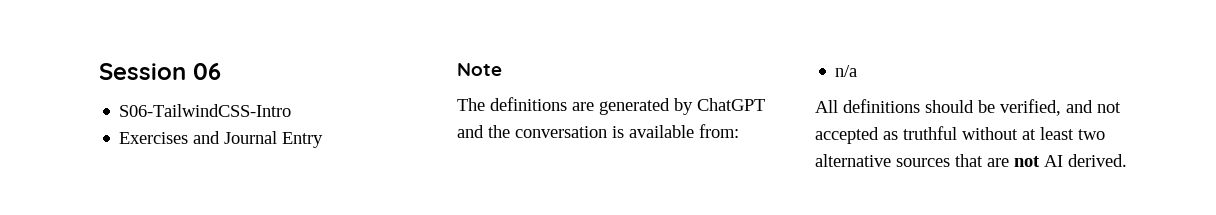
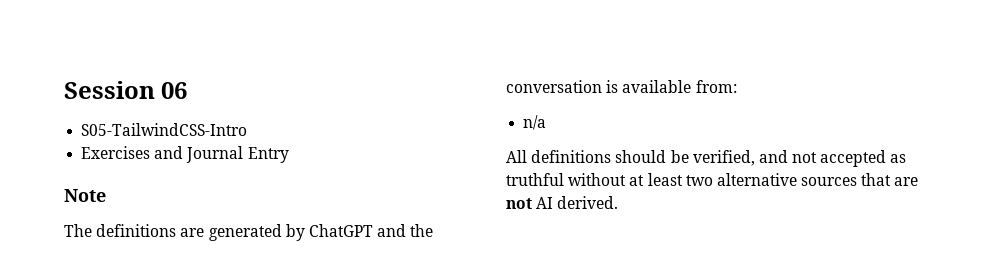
- S06-TailwindCSS-Intro
+ S05-TailwindCSS-Intro

